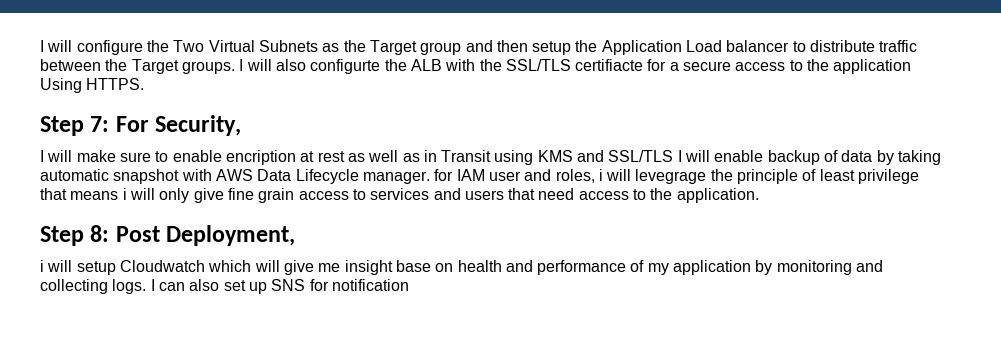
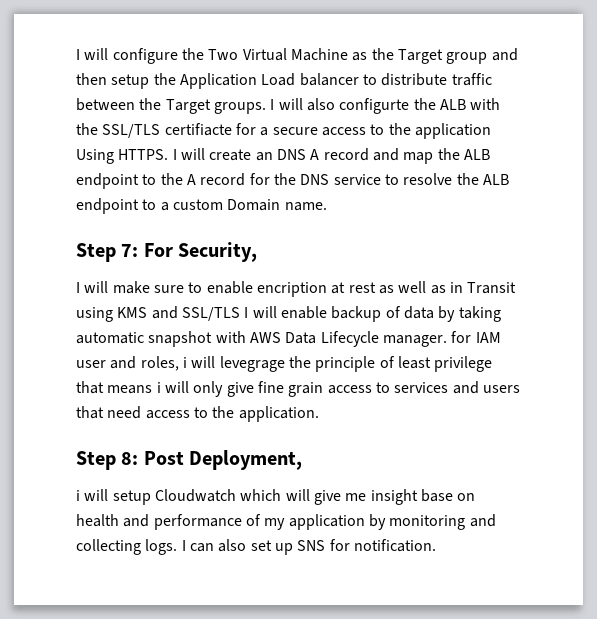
- I will configure the Two Virtual Subnets as the Target group and then setup the Application Load balancer to distribute traffic between the Target groups.
+ I will configure the Two Virtual Machine as the Target group and then setup the Application Load balancer to distribute traffic between the Target groups.
+ I will create an DNS A record and map the ALB endpoint to the A record for the DNS service to resolve the ALB endpoint to a custom Domain name.
- I can also set up SNS for notification
+ I can also set up SNS for notification.

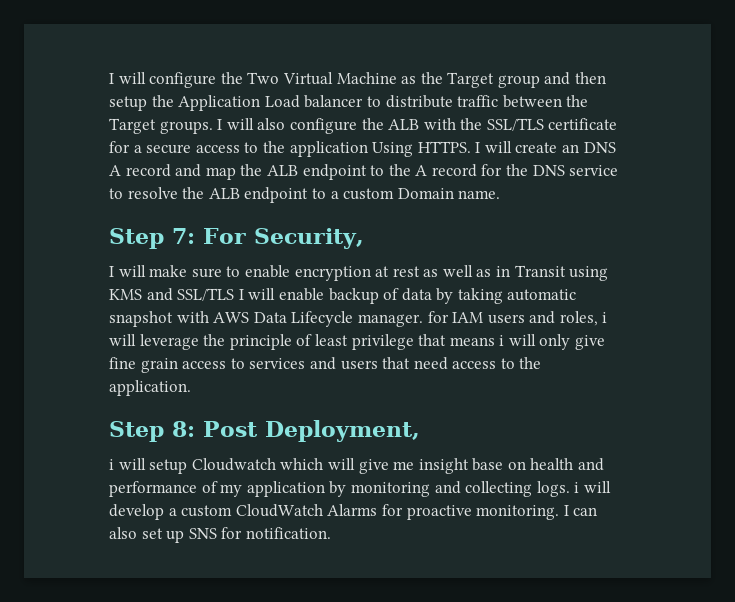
- I will also configurte the ALB with the SSL/TLS certifiacte for a secure access to the application Using HTTPS.
+ I will also configure the ALB with the SSL/TLS certificate for a secure access to the application Using HTTPS.
- I will make sure to enable encription at rest as well as in Transit using KMS and SSL/TLS I will enable backup of data by taking automatic snapshot with AWS Data Lifecycle manager. for IAM user and roles, i will levegrage the principle of least privilege that means i will only give fine grain access to services and users that need access to the application.
+ I will make sure to enable encryption at rest as well as in Transit using KMS and SSL/TLS I will enable backup of data by taking automatic snapshot with AWS Data Lifecycle manager. for IAM users and roles, i will leverage the principle of least privilege that means i will only give fine grain access to services and users that need access to the application.
- i will setup Cloudwatch which will give me insight base on health and performance of my application by monitoring and collecting logs.
+ i will setup Cloudwatch which will give me insight base on health and performance of my application by monitoring and collecting logs. i will develop a custom CloudWatch Alarms for proactive monitoring.

